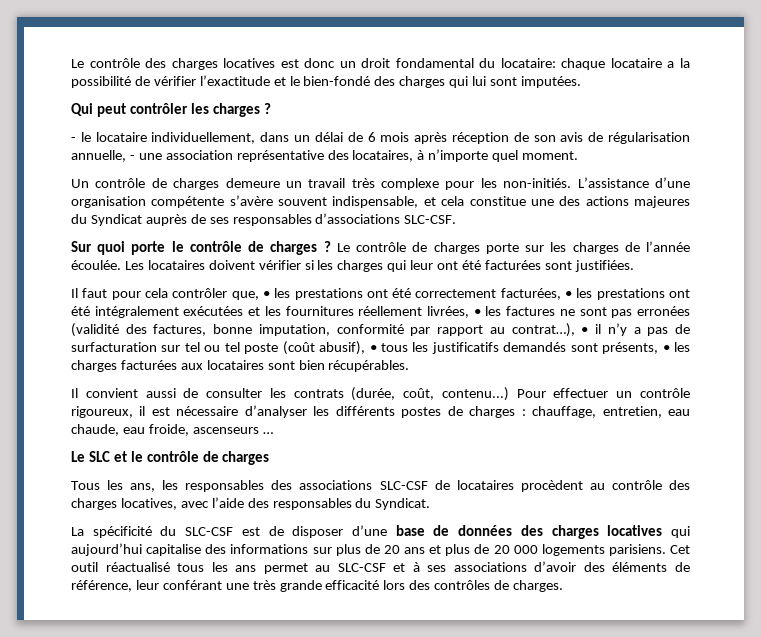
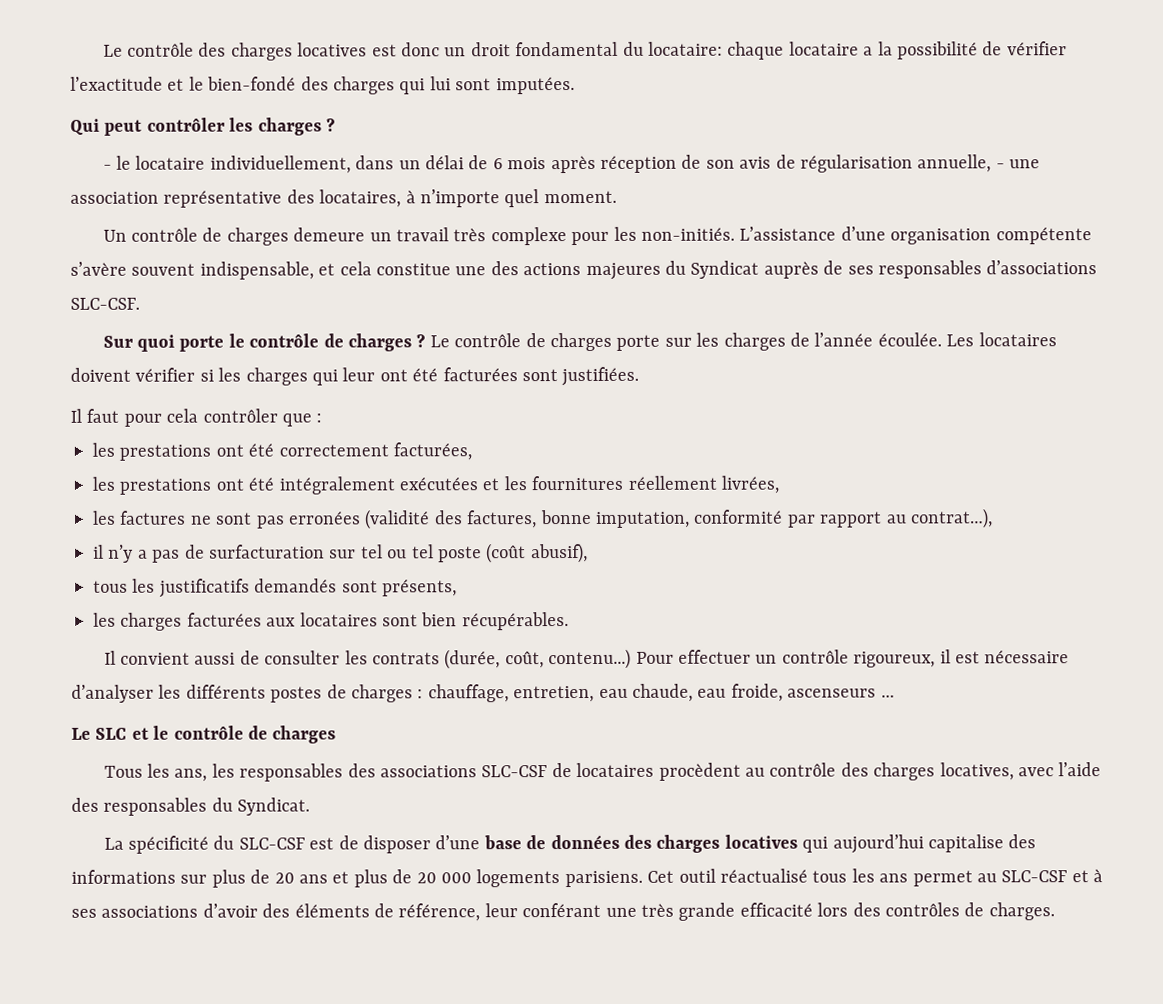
- Il faut pour cela contrôler que, • les prestations ont été correctement facturées, • les prestations ont été intégralement exécutées et les fournitures réellement livrées, • les factures ne sont pas erronées (validité des factures, bonne imputation, conformité par rapport au contrat…), • il n’y a pas de surfacturation sur tel ou tel poste (coût abusif), • tous les justificatifs demandés sont présents, • les charges facturées aux locataires sont bien récupérables.
+ Il faut pour cela contrôler que :
+ les prestations ont été correctement facturées,
+ les prestations ont été intégralement exécutées et les fournitures réellement livrées,
+ les factures ne sont pas erronées (validité des factures, bonne imputation, conformité par rapport au contrat…),
+ il n’y a pas de surfacturation sur tel ou tel poste (coût abusif),
+ tous les justificatifs demandés sont présents,
+ les charges facturées aux locataires sont bien récupérables.

